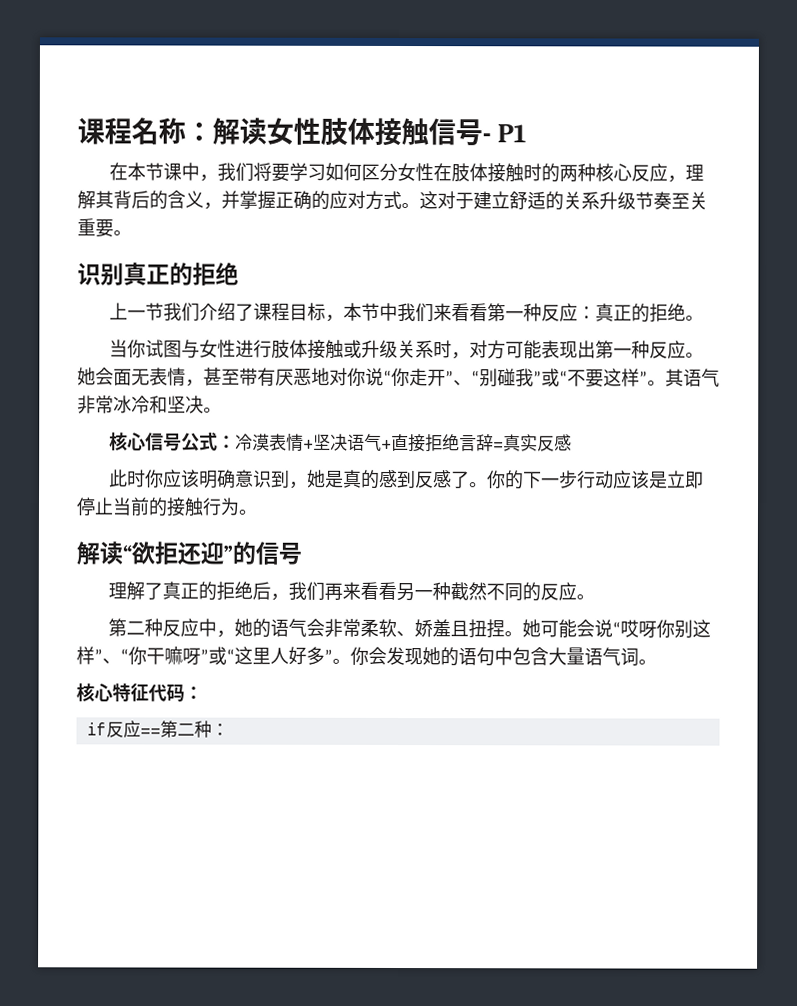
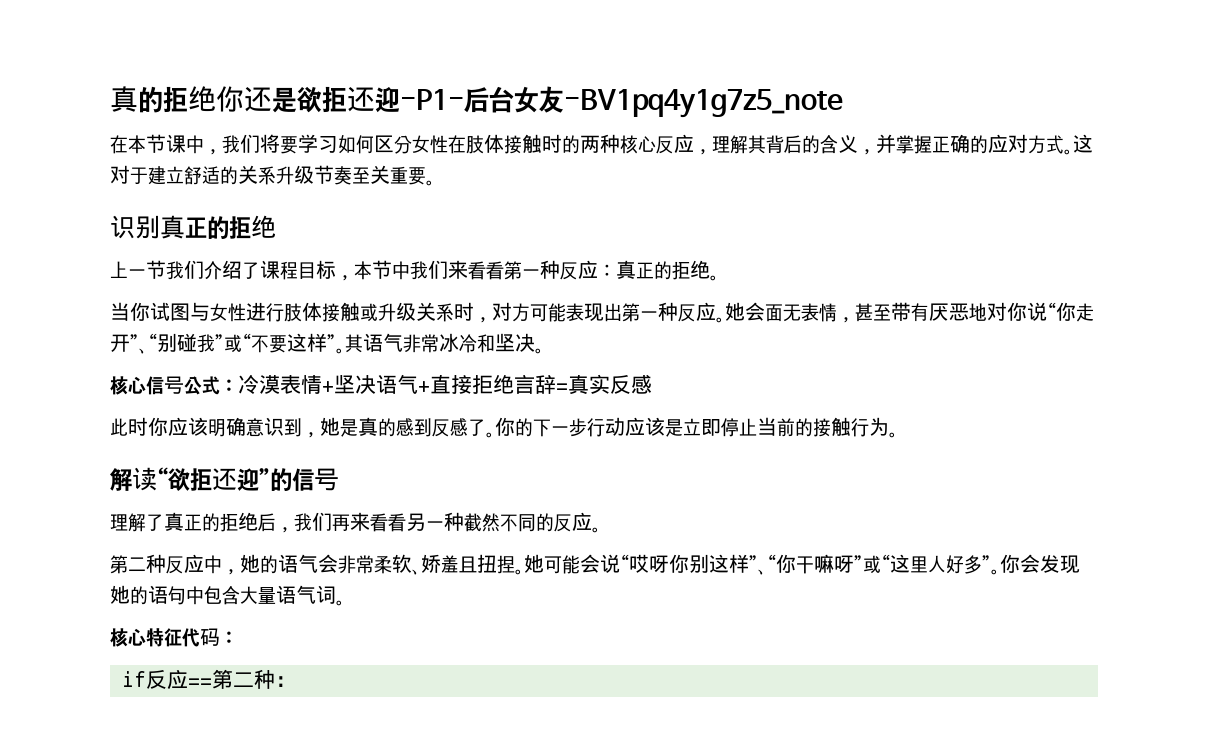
- 课程名称：解读女性肢体接触信号- P1
+ 真的拒绝你还是欲拒还迎-P1-后台女友-BV1pq4y1g7z5_note

